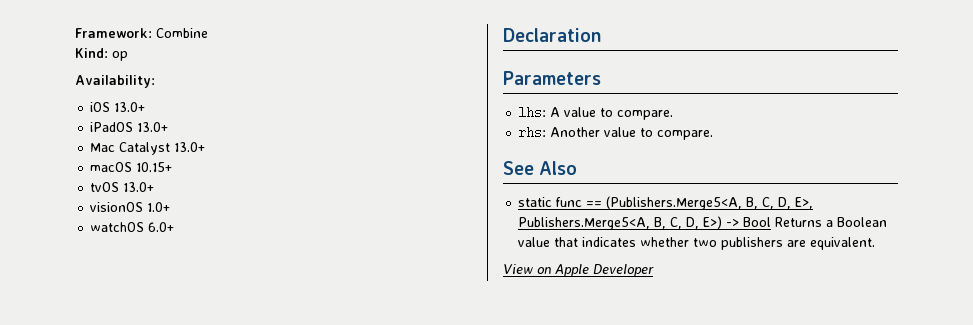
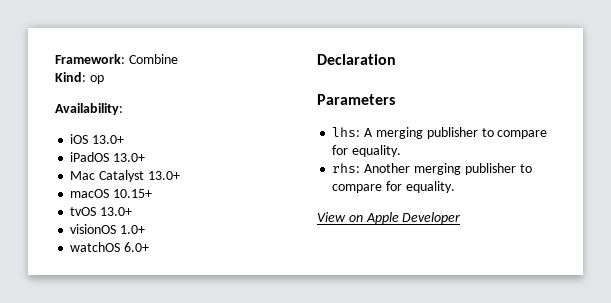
- lhs: A value to compare.
- rhs: Another value to compare.
- See Also
- static func == (Publishers.Merge5<A, B, C, D, E>, Publishers.Merge5<A, B, C, D, E>) -> Bool Returns a Boolean value that indicates whether two publishers are equivalent.
+ lhs: A merging publisher to compare for equality.
+ rhs: Another merging publisher to compare for equality.

